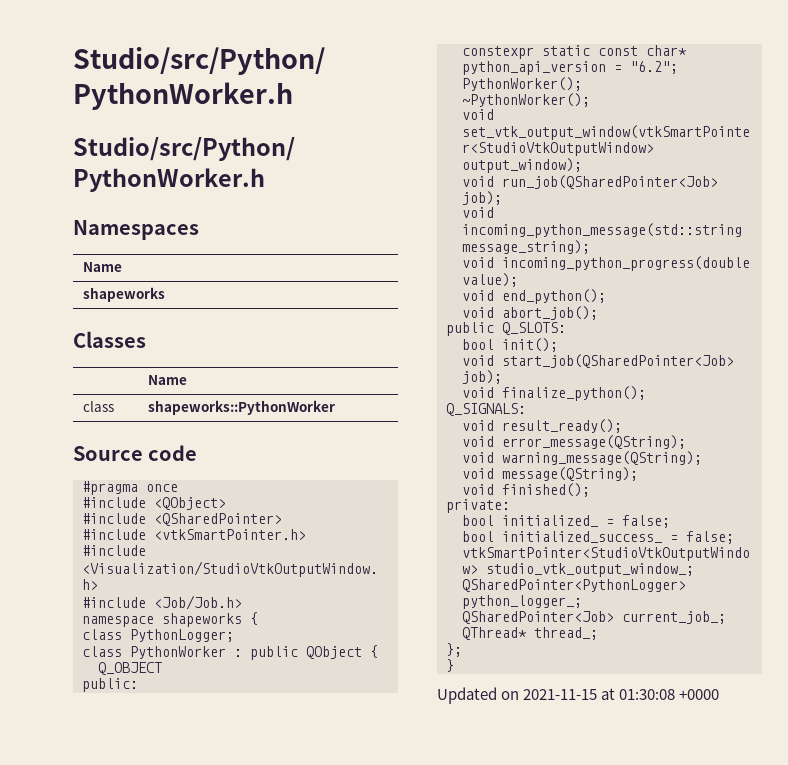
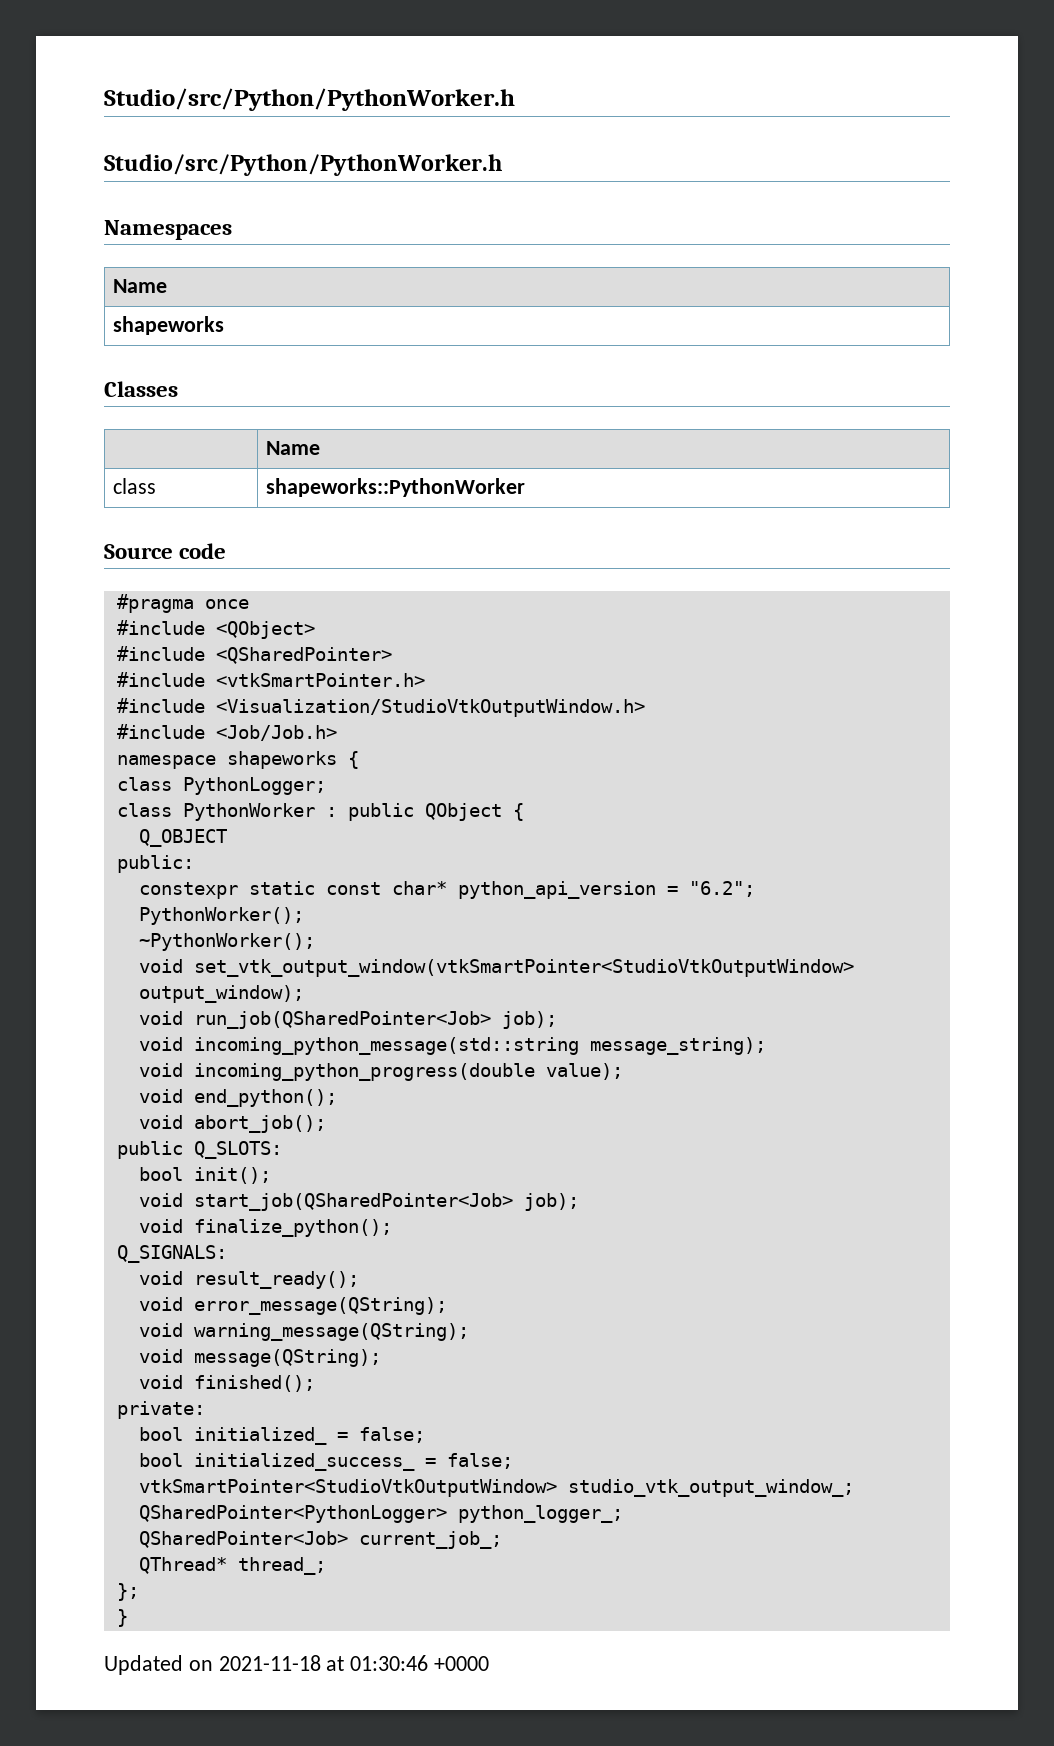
- Updated on 2021-11-15 at 01:30:08 +0000
+ Updated on 2021-11-18 at 01:30:46 +0000

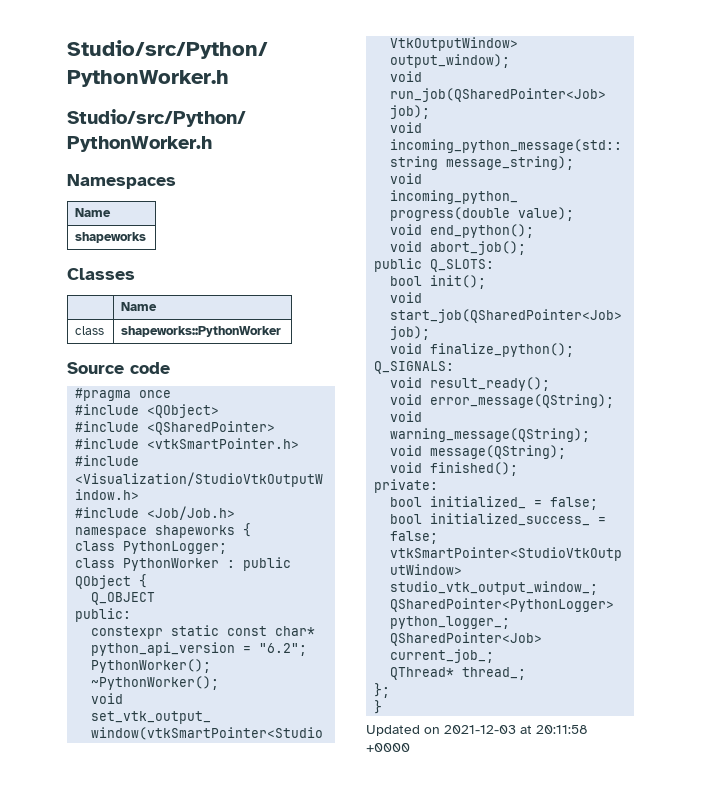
- Updated on 2021-11-18 at 01:30:46 +0000
+ Updated on 2021-12-03 at 20:11:58 +0000

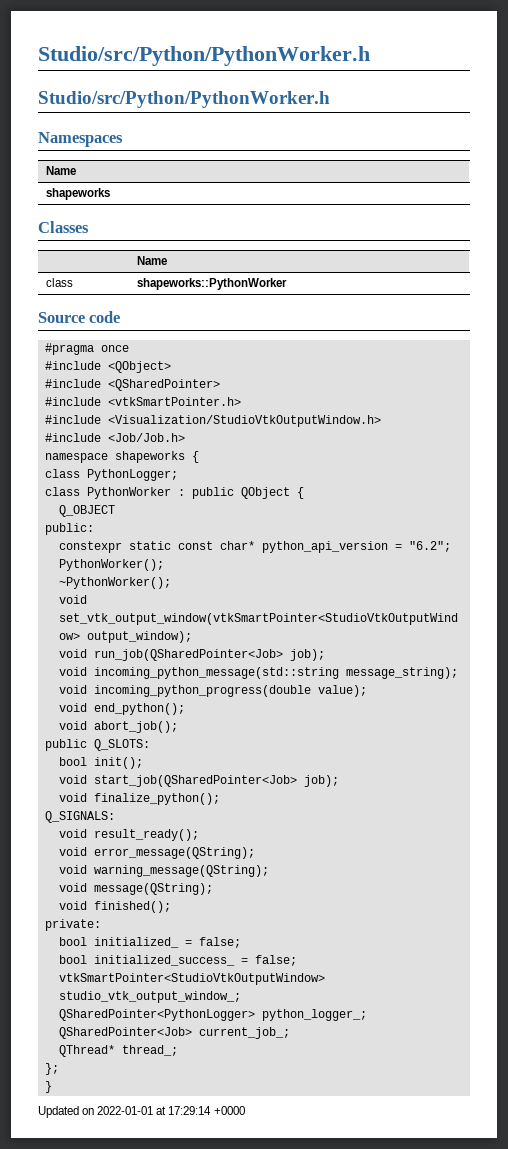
- Updated on 2021-12-03 at 20:11:58 +0000
+ Updated on 2022-01-01 at 17:29:14 +0000

